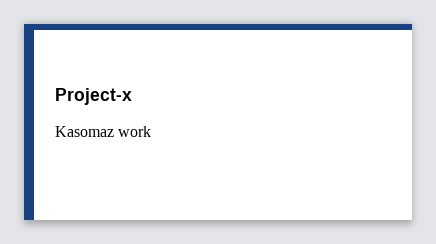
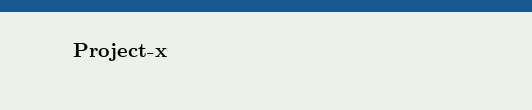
- Kasomaz work

